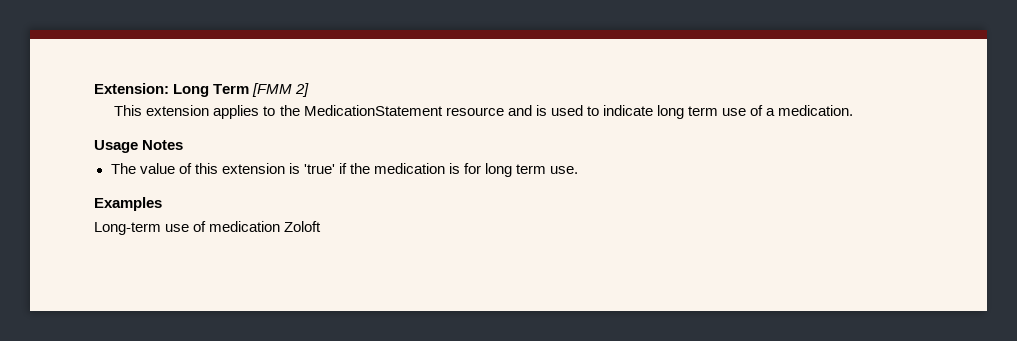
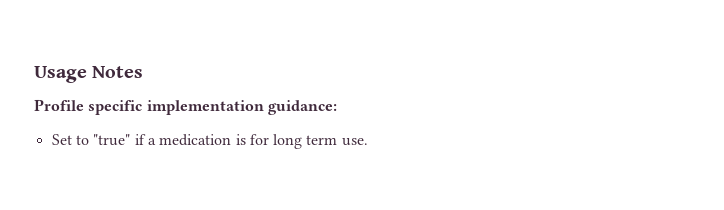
- Extension: Long Term [FMM 2]
- This extension applies to the MedicationStatement resource and is used to indicate long term use of a medication.
  Usage Notes
- The value of this extension is 'true' if the medication is for long term use.
+ Profile specific implementation guidance:
+ Set to "true" if a medication is for long term use.
- Examples
- Long-term use of medication Zoloft

